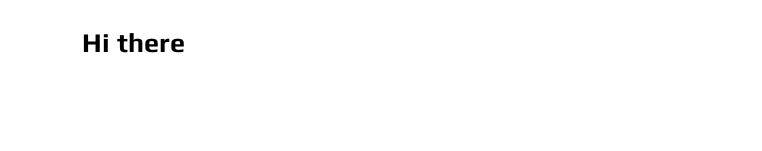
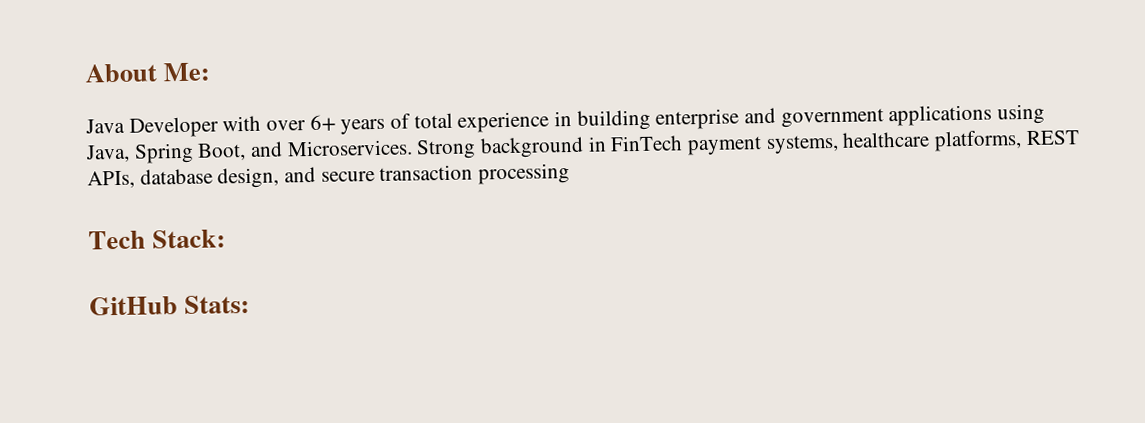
- Hi there
+ About Me:
+ Java Developer with over 6+ years of total experience in building enterprise and government applications using Java, Spring Boot, and Microservices. Strong background in FinTech payment systems, healthcare platforms, REST APIs, database design, and secure transaction processing
+ Tech Stack:
+ GitHub Stats:

